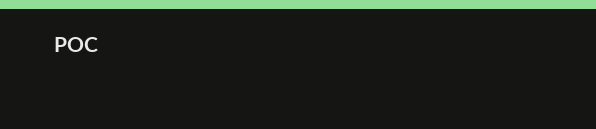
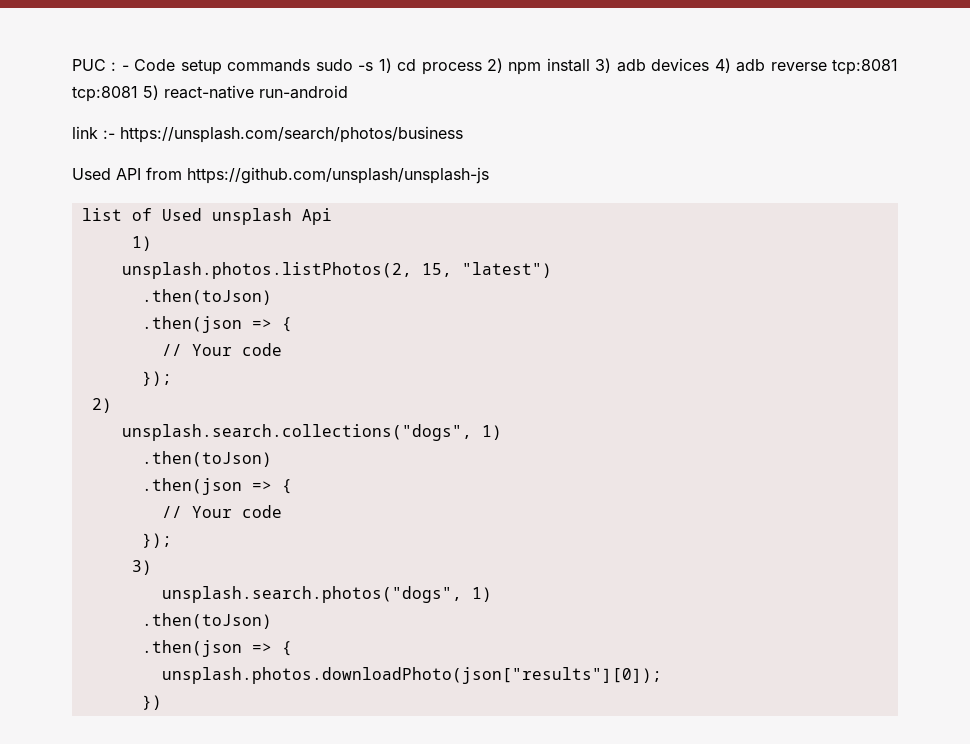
- POC
+ PUC : - Code setup commands sudo -s 1) cd process 2) npm install 3) adb devices 4) adb reverse tcp:8081 tcp:8081 5) react-native run-android
+ link :- https://unsplash.com/search/photos/business
+ Used API from https://github.com/unsplash/unsplash-js
+ list of Used unsplash Api
+ 1)
+ unsplash.photos.listPhotos(2, 15, "latest")
+ .then(toJson)
+ .then(json => {
+ // Your code
+ });
+ 2)
+ unsplash.search.collections("dogs", 1)
+ .then(toJson)
+ .then(json => {
+ // Your code
+ });
+ 3)
+ unsplash.search.photos("dogs", 1)
+ .then(toJson)
+ .then(json => {
+ unsplash.photos.downloadPhoto(json["results"][0]);
+ })

